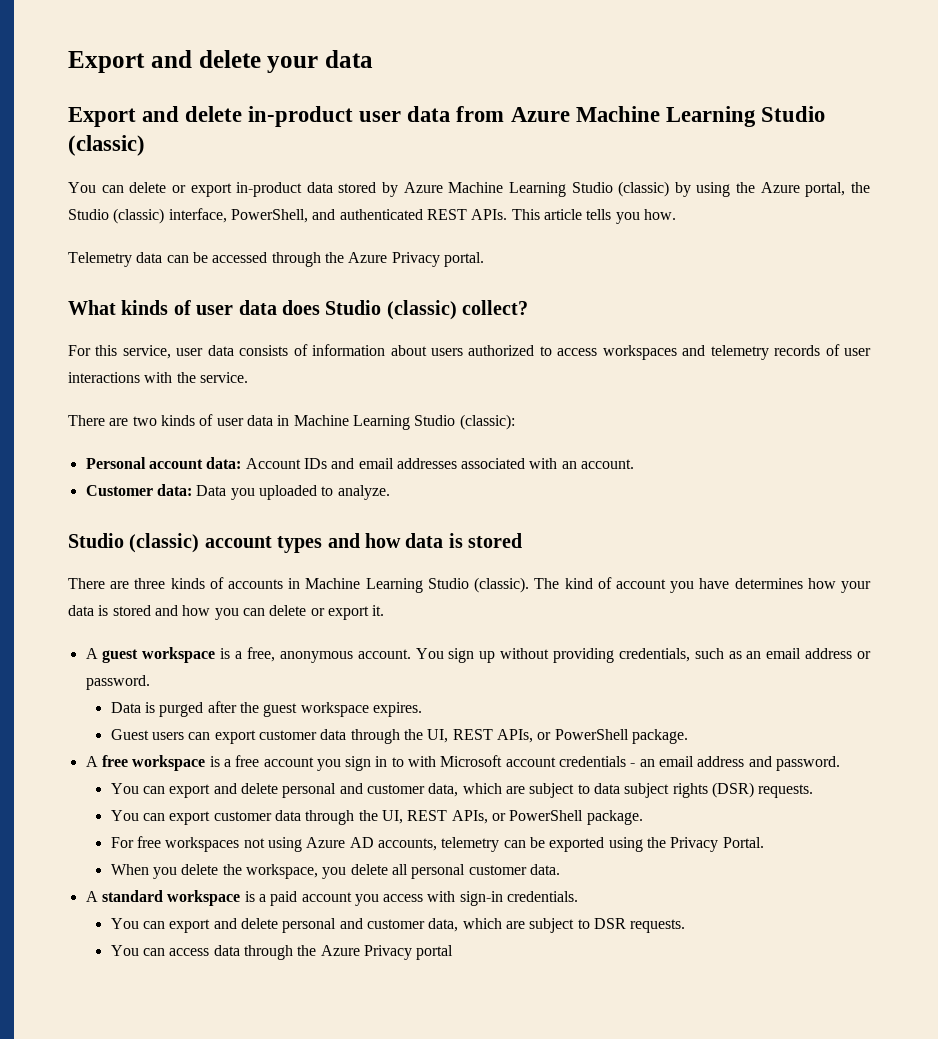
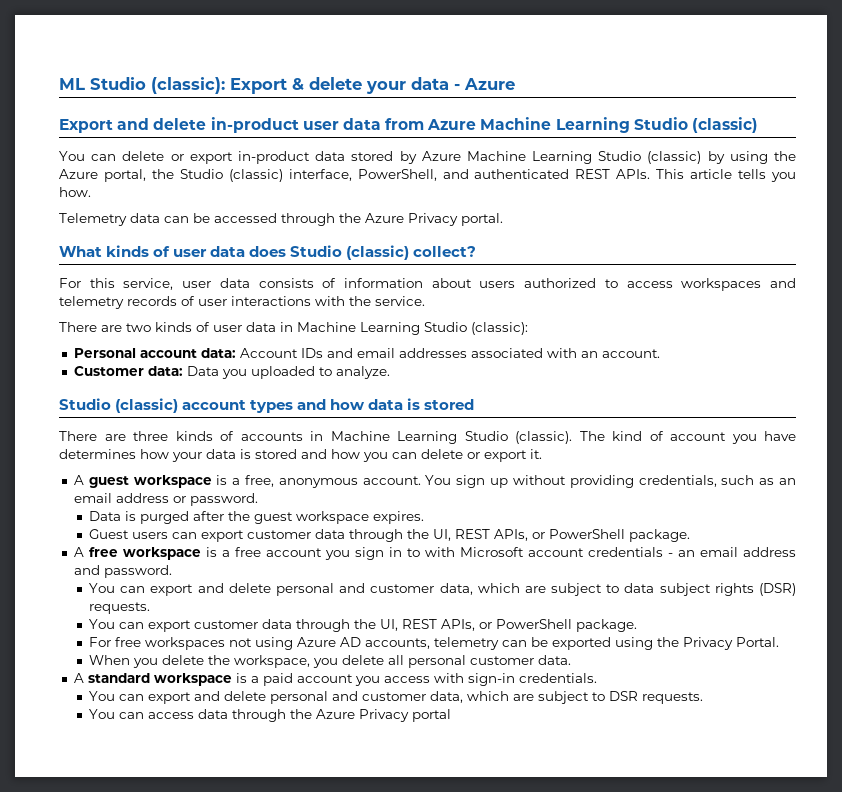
- Export and delete your data
+ ML Studio (classic): Export & delete your data - Azure

